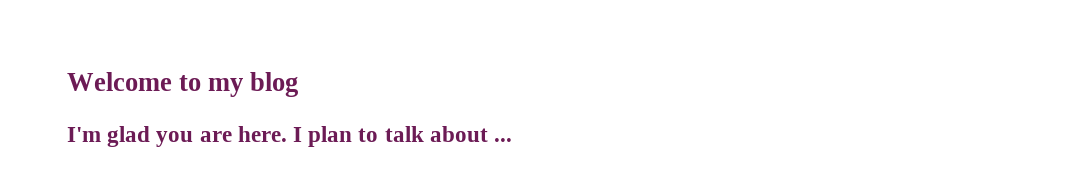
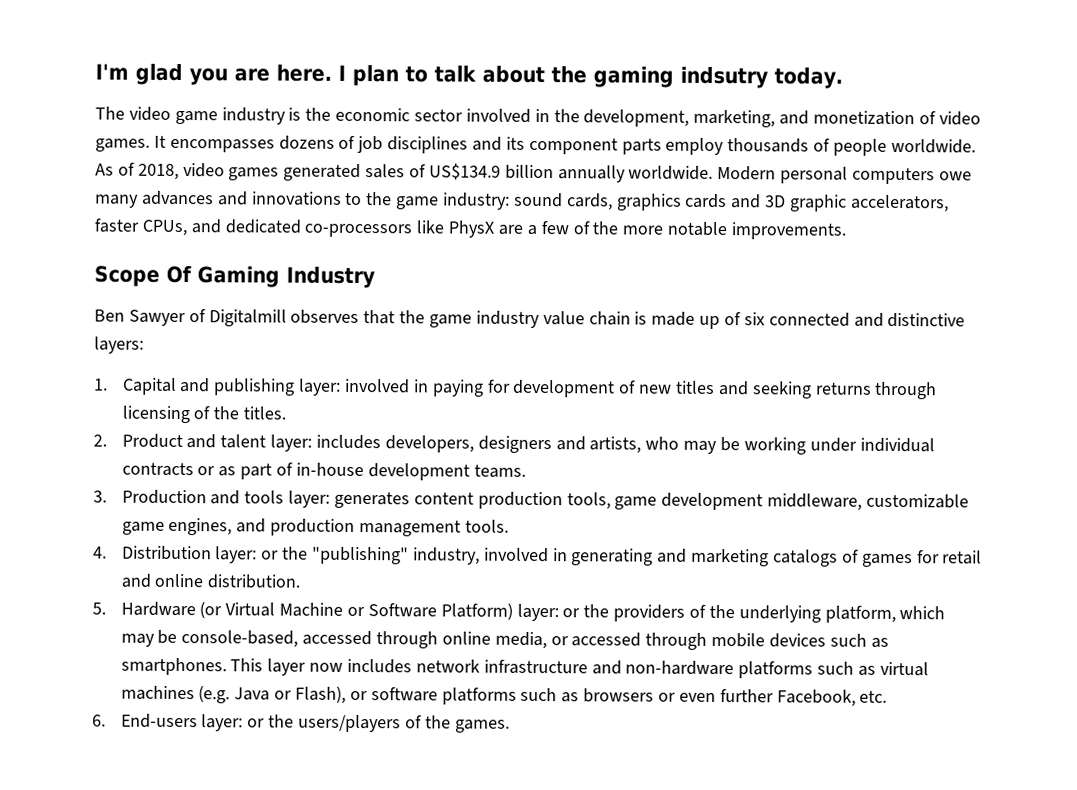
- Welcome to my blog
- I plan to talk about ...
+ I plan to talk about the gaming indsutry today.
+ The video game industry is the economic sector involved in the development, marketing, and monetization of video games. It encompasses dozens of job disciplines and its component parts employ thousands of people worldwide. As of 2018, video games generated sales of US$134.9 billion annually worldwide. Modern personal computers owe many advances and innovations to the game industry: sound cards, graphics cards and 3D graphic accelerators, faster CPUs, and dedicated co-processors like PhysX are a few of the more notable improvements.
+ Scope Of Gaming Industry
+ Ben Sawyer of Digitalmill observes that the game industry value chain is made up of six connected and distinctive layers:
+ 1. Capital and publishing layer: involved in paying for development of new titles and seeking returns through licensing of the titles.
+ 2. Product and talent layer: includes developers, designers and artists, who may be working under individual contracts or as part of in-house development teams.
+ 3. Production and tools layer: generates content production tools, game development middleware, customizable game engines, and production management tools.
+ 4. Distribution layer: or the "publishing" industry, involved in generating and marketing catalogs of games for retail and online distribution.
+ 5. Hardware (or Virtual Machine or Software Platform) layer: or the providers of the underlying platform, which may be console-based, accessed through online media, or accessed through mobile devices such as smartphones. This layer now includes network infrastructure and non-hardware platforms such as virtual machines (e.g. Java or Flash), or software platforms such as browsers or even further Facebook, etc.
+ 6. End-users layer: or the users/players of the games.

